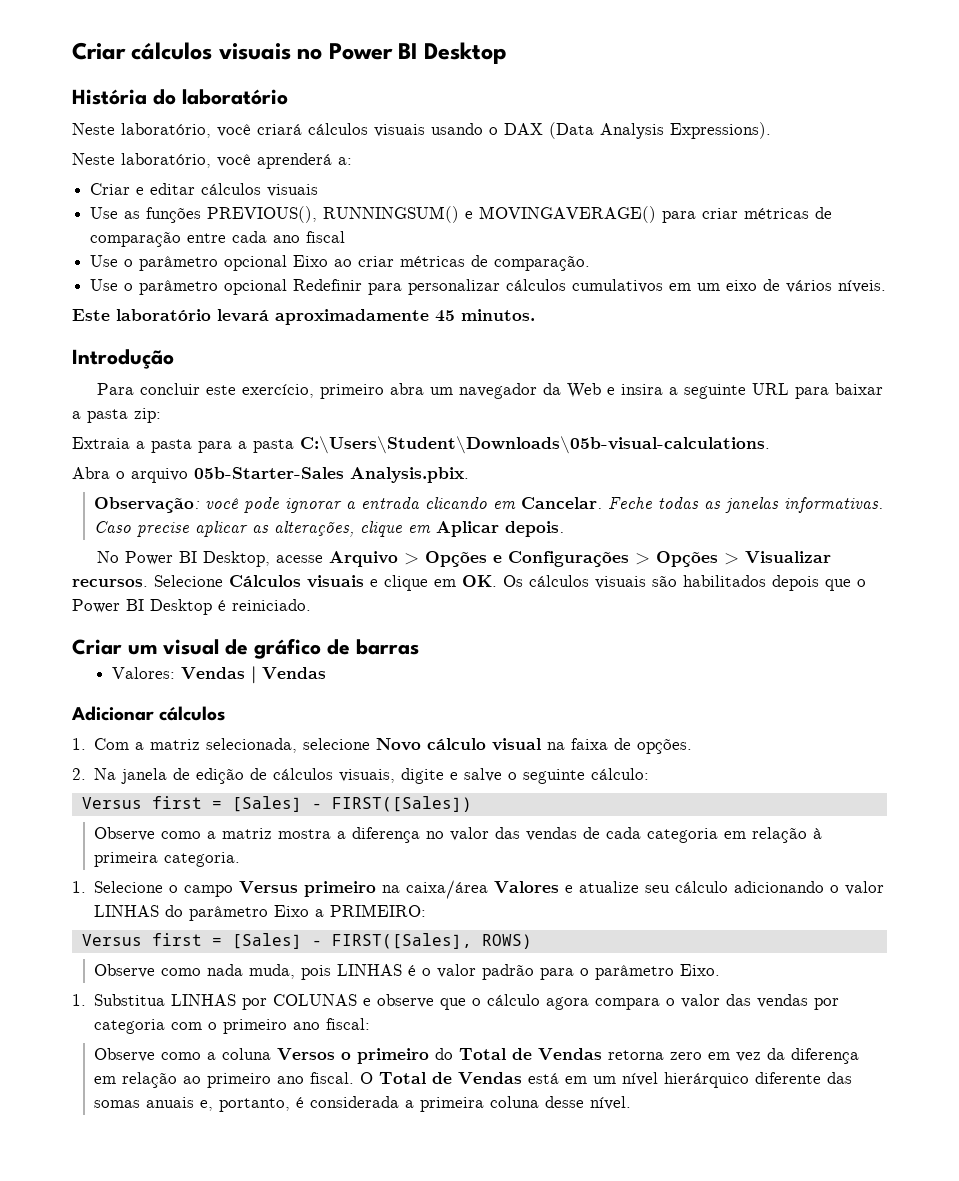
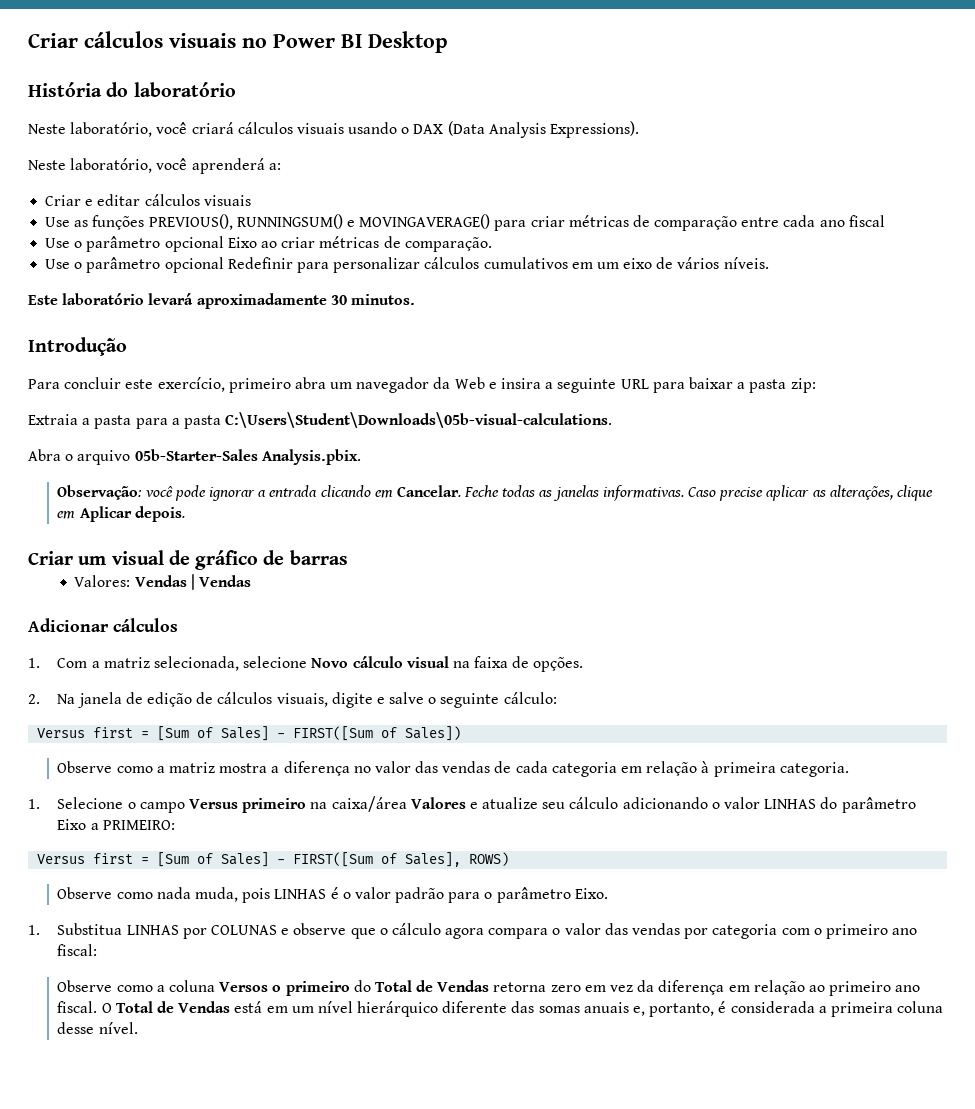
- Este laboratório levará aproximadamente 45 minutos.
+ Este laboratório levará aproximadamente 30 minutos.
- No Power BI Desktop, acesse Arquivo > Opções e Configurações > Opções > Visualizar recursos. Selecione Cálculos visuais e clique em OK. Os cálculos visuais são habilitados depois que o Power BI Desktop é reiniciado.
- Versus first = [Sales] - FIRST([Sales])
+ Versus first = [Sum of Sales] - FIRST([Sum of Sales])
- Versus first = [Sales] - FIRST([Sales], ROWS)
+ Versus first = [Sum of Sales] - FIRST([Sum of Sales], ROWS)

